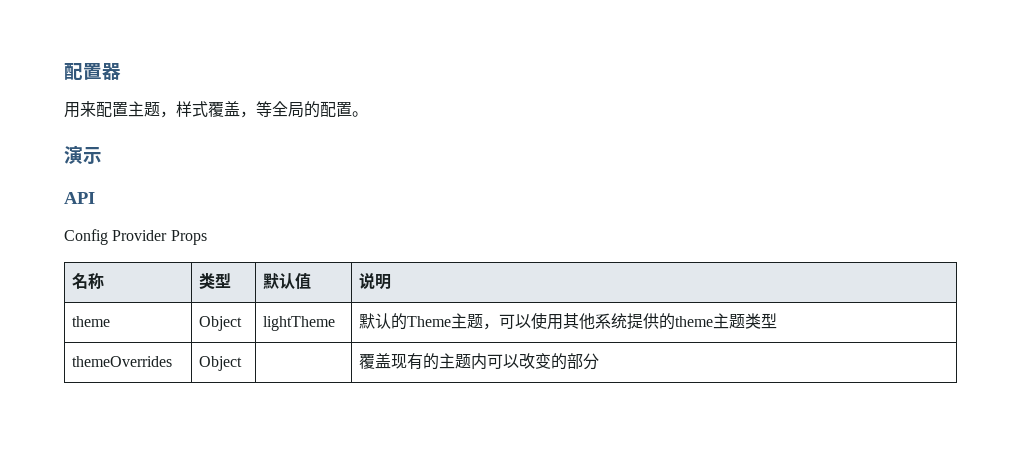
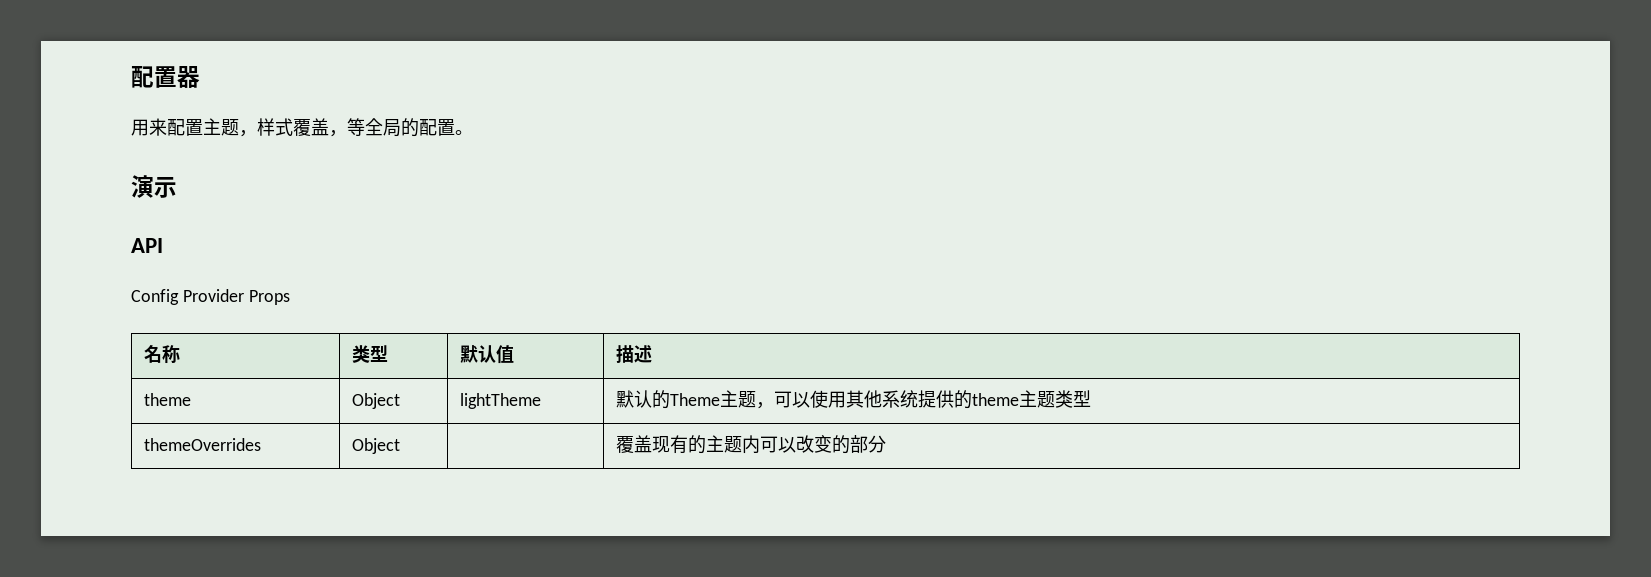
- 名称 | 类型 | 默认值 | 说明
+ 名称 | 类型 | 默认值 | 描述

